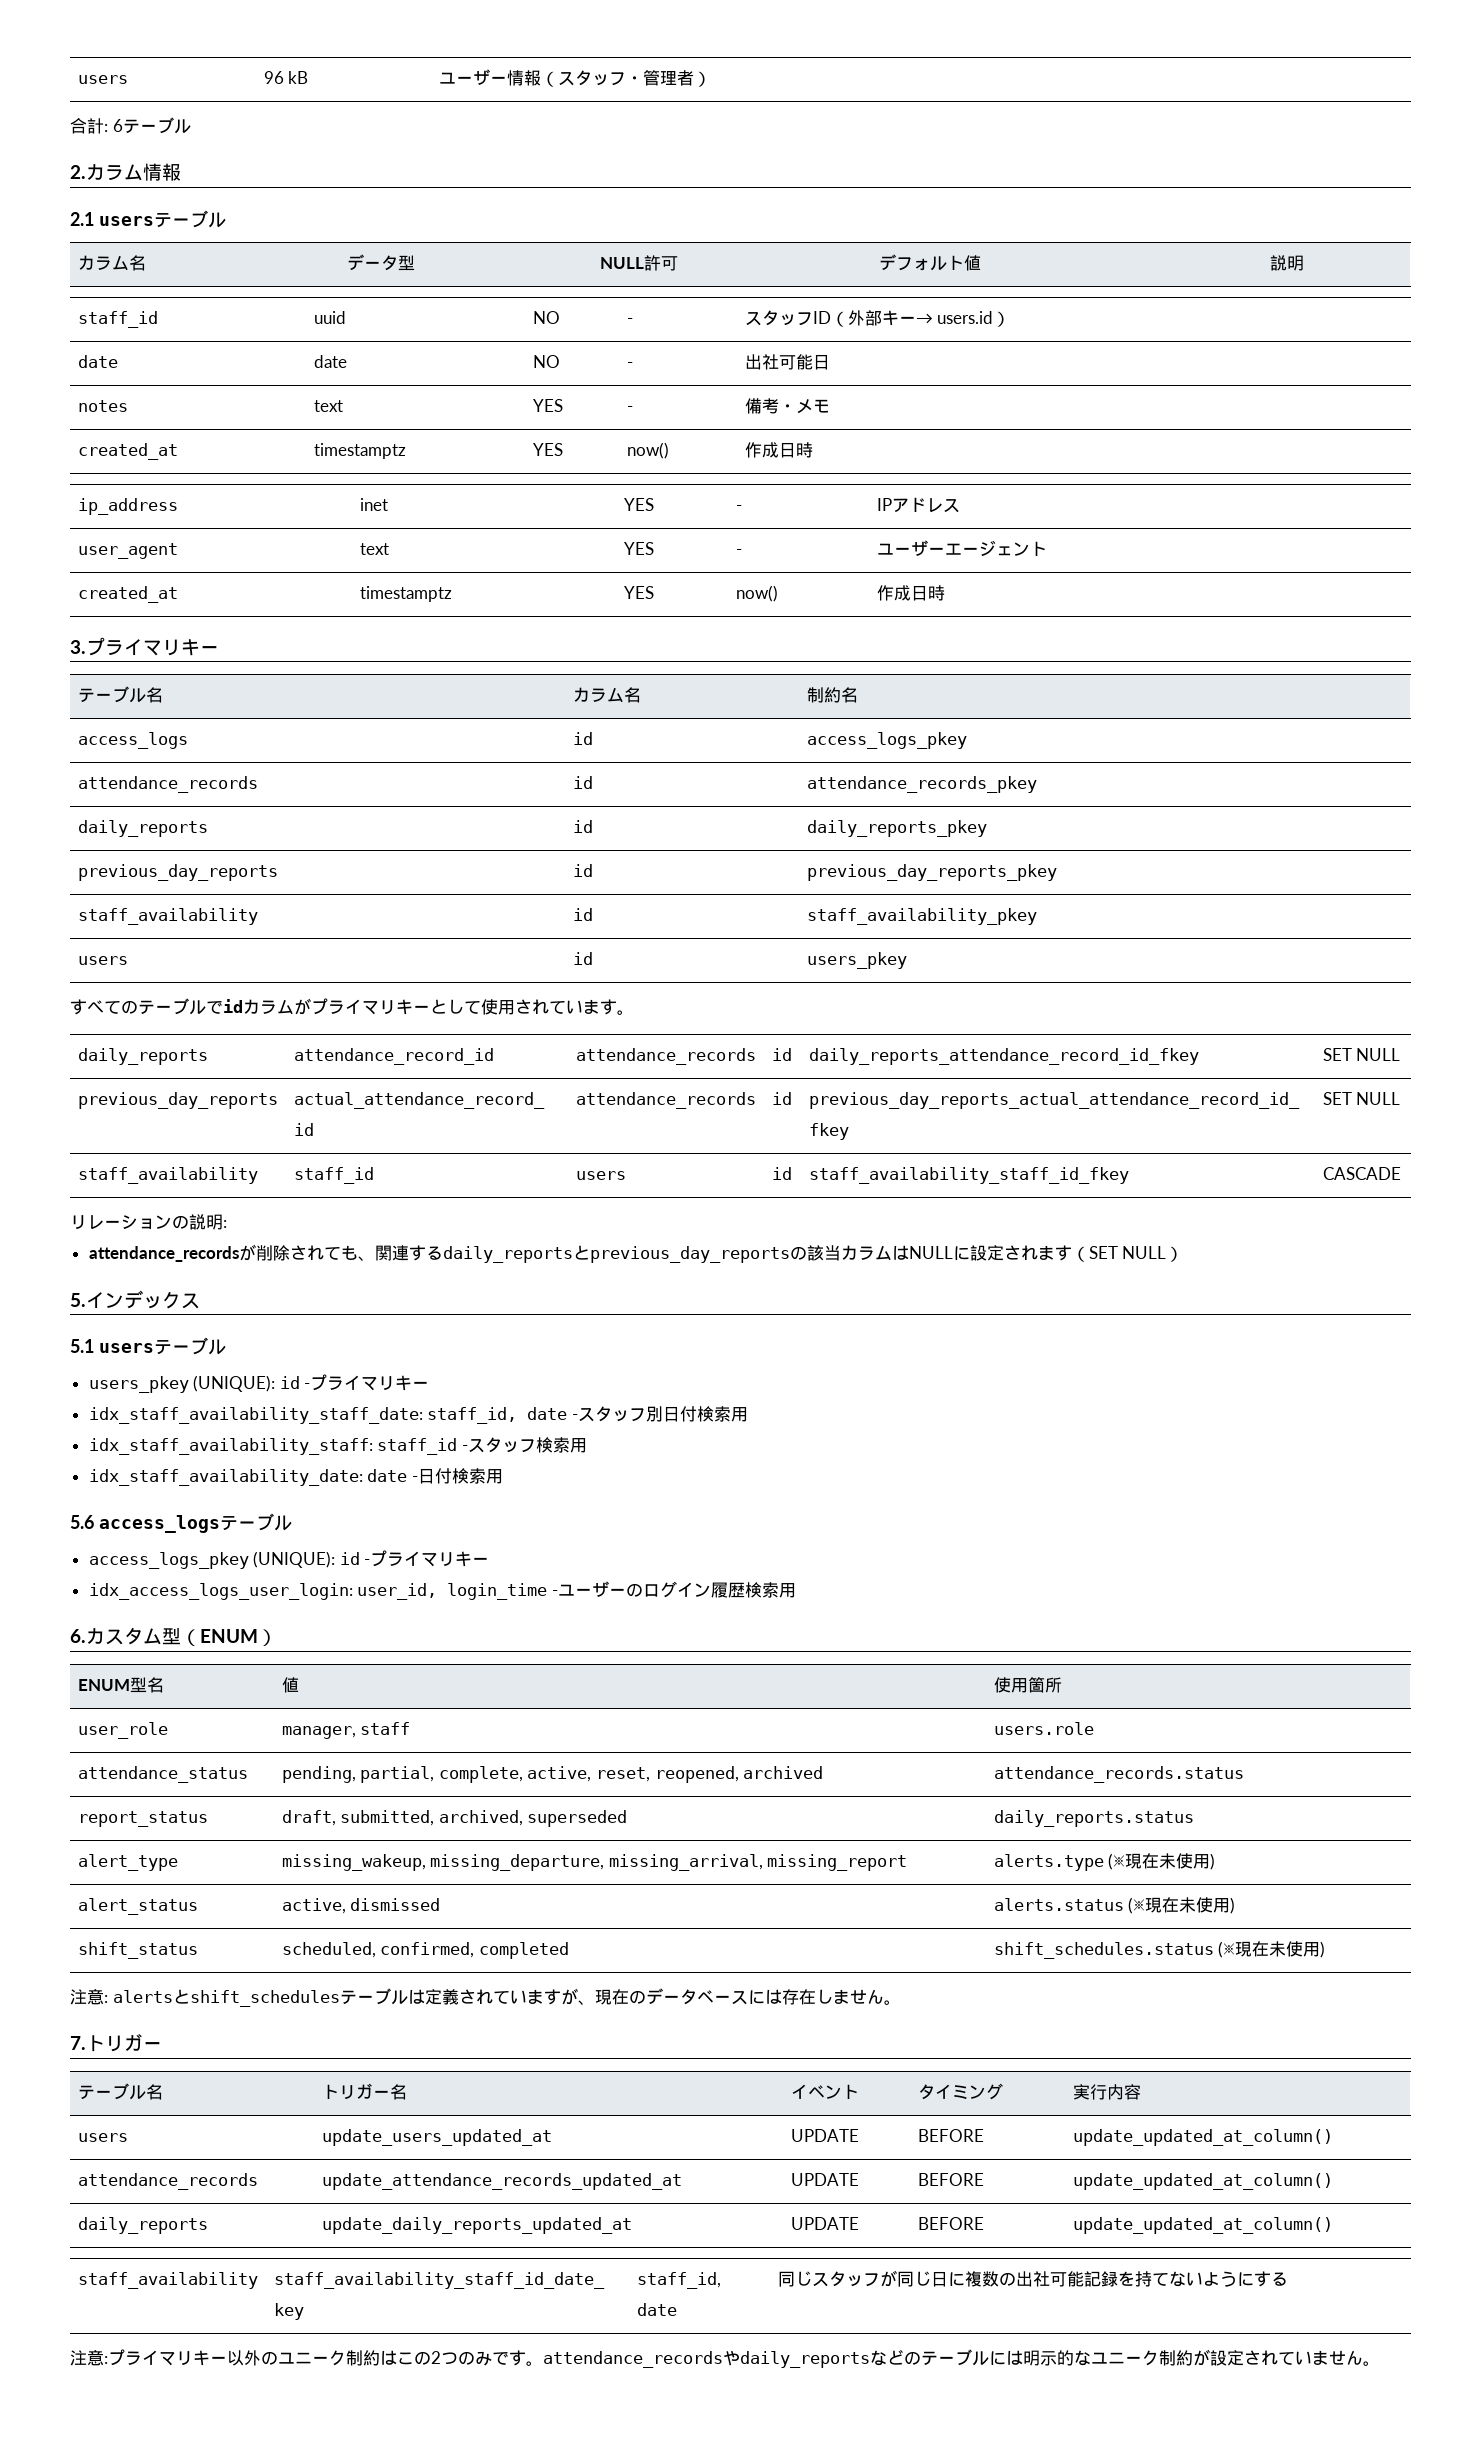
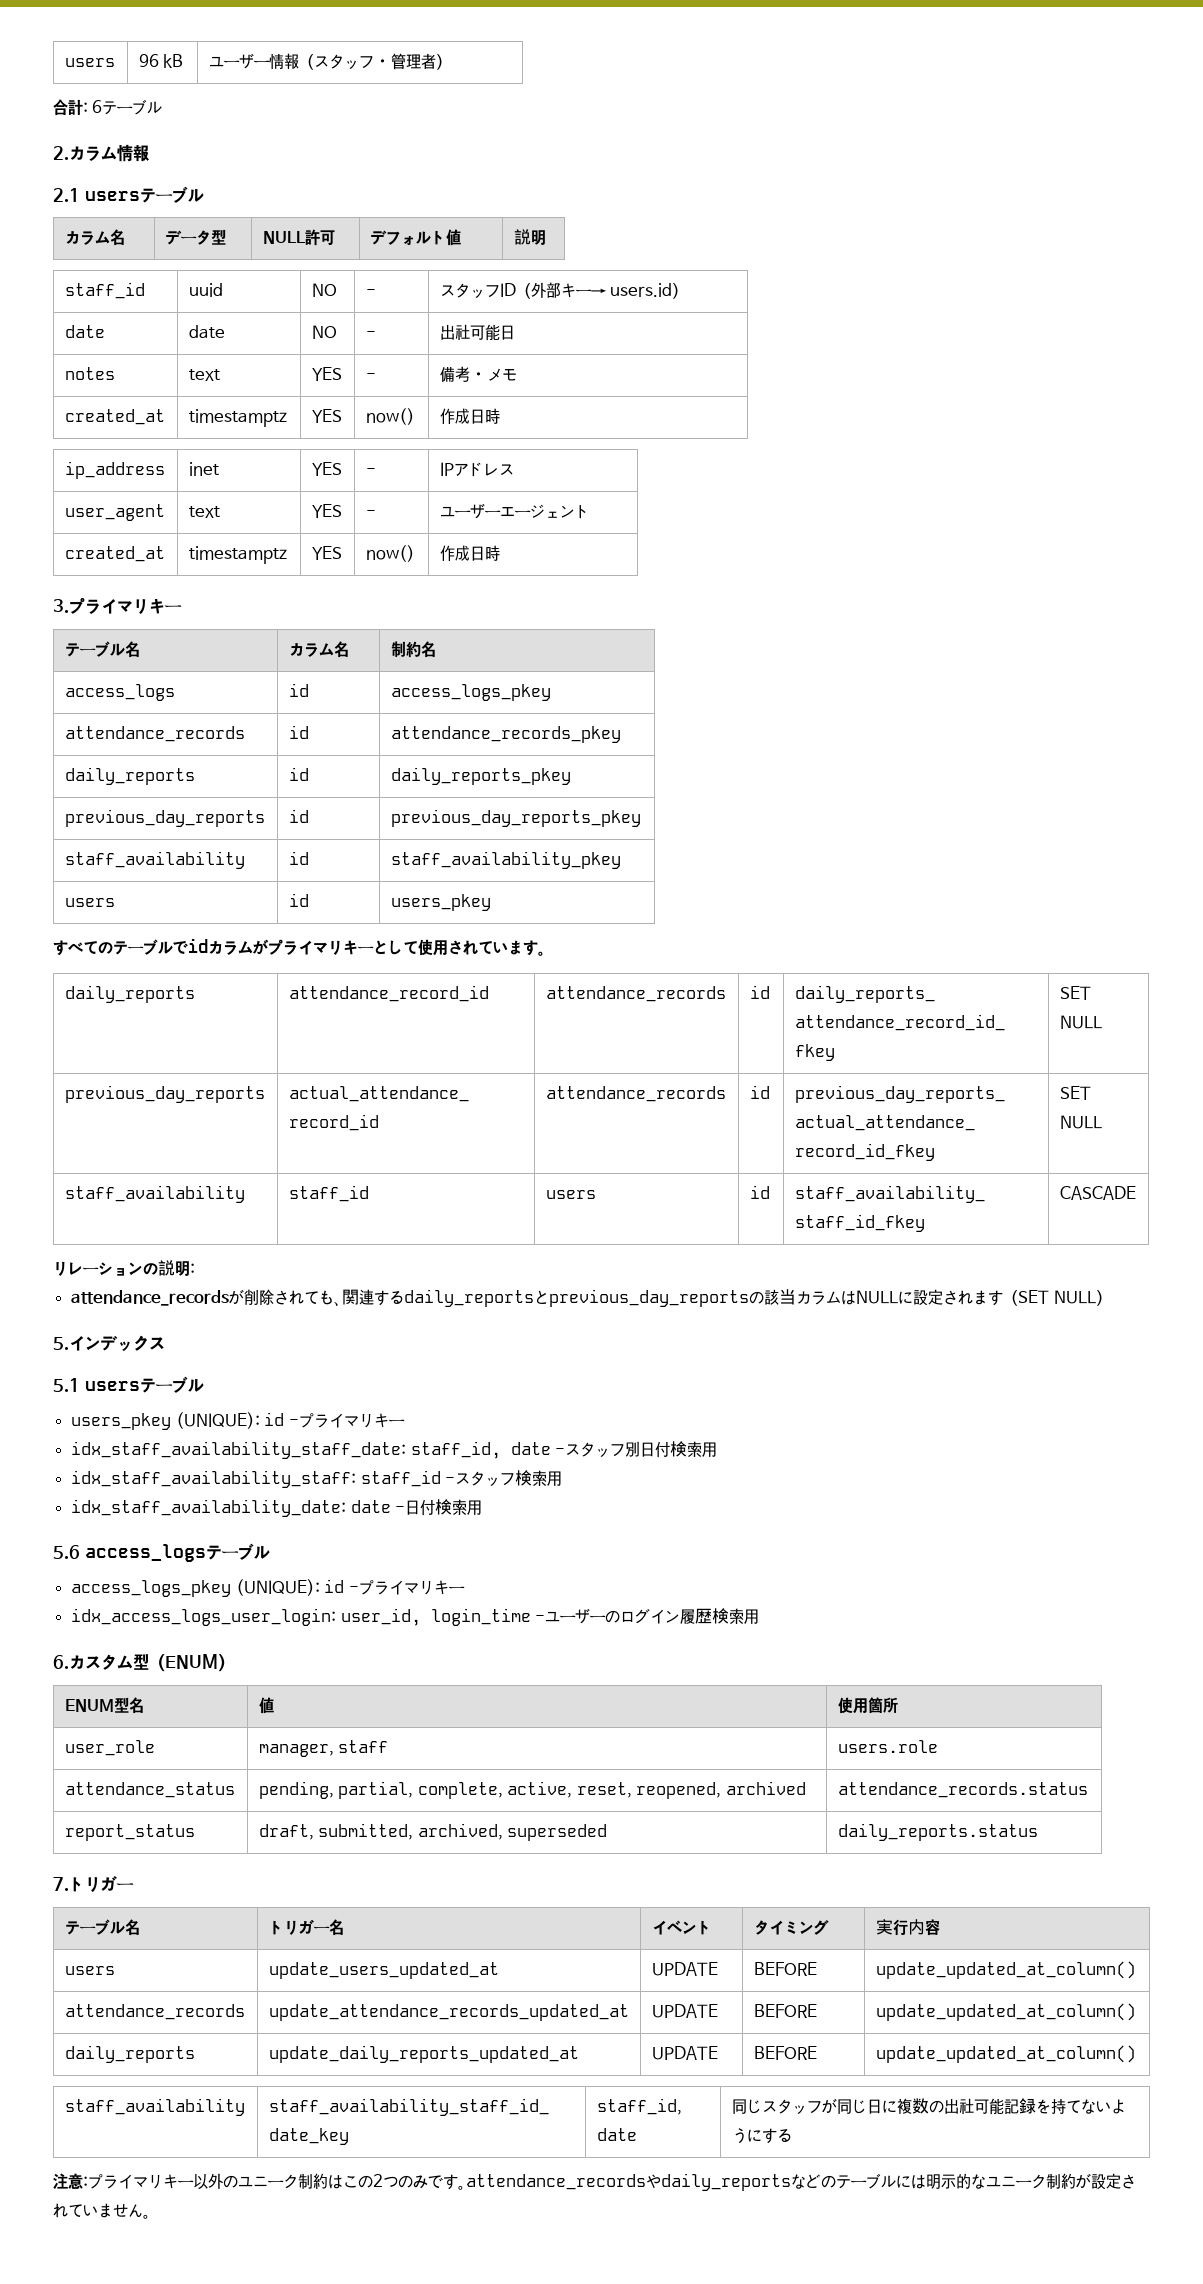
- alert_type | missing_wakeup, missing_departure, missing_arrival, missing_report | alerts.type (※現在未使用)
- alert_status | active, dismissed | alerts.status (※現在未使用)
- shift_status | scheduled, confirmed, completed | shift_schedules.status (※現在未使用)
- 注意: alertsとshift_schedulesテーブルは定義されていますが、現在のデータベースには存在しません。

